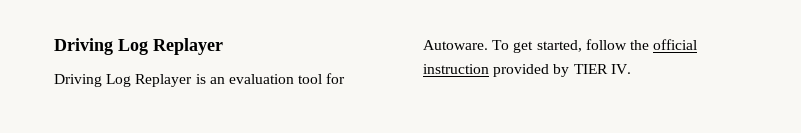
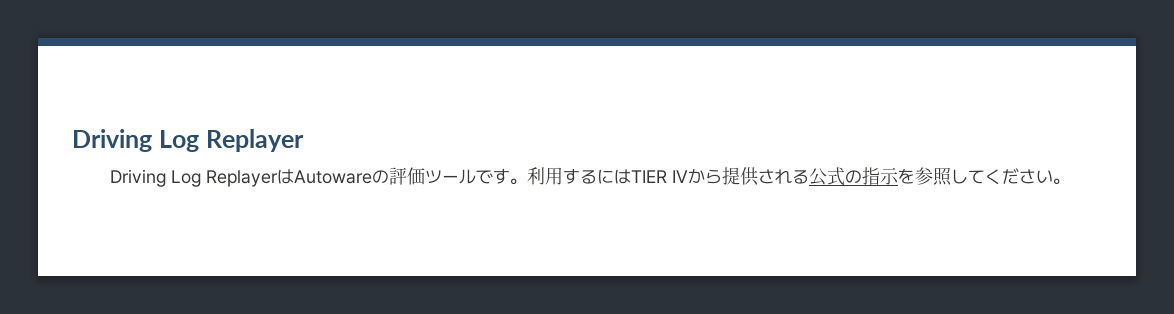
- Driving Log Replayer is an evaluation tool for Autoware. To get started, follow the official instruction provided by TIER IV.
+ Driving Log ReplayerはAutowareの評価ツールです。利用するにはTIER IVから提供される公式の指示を参照してください。

